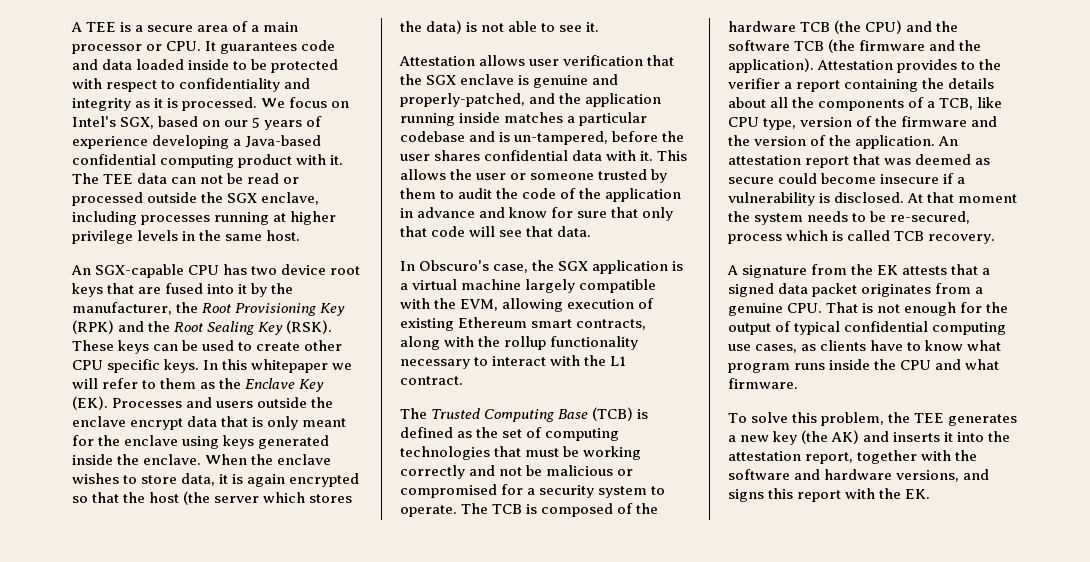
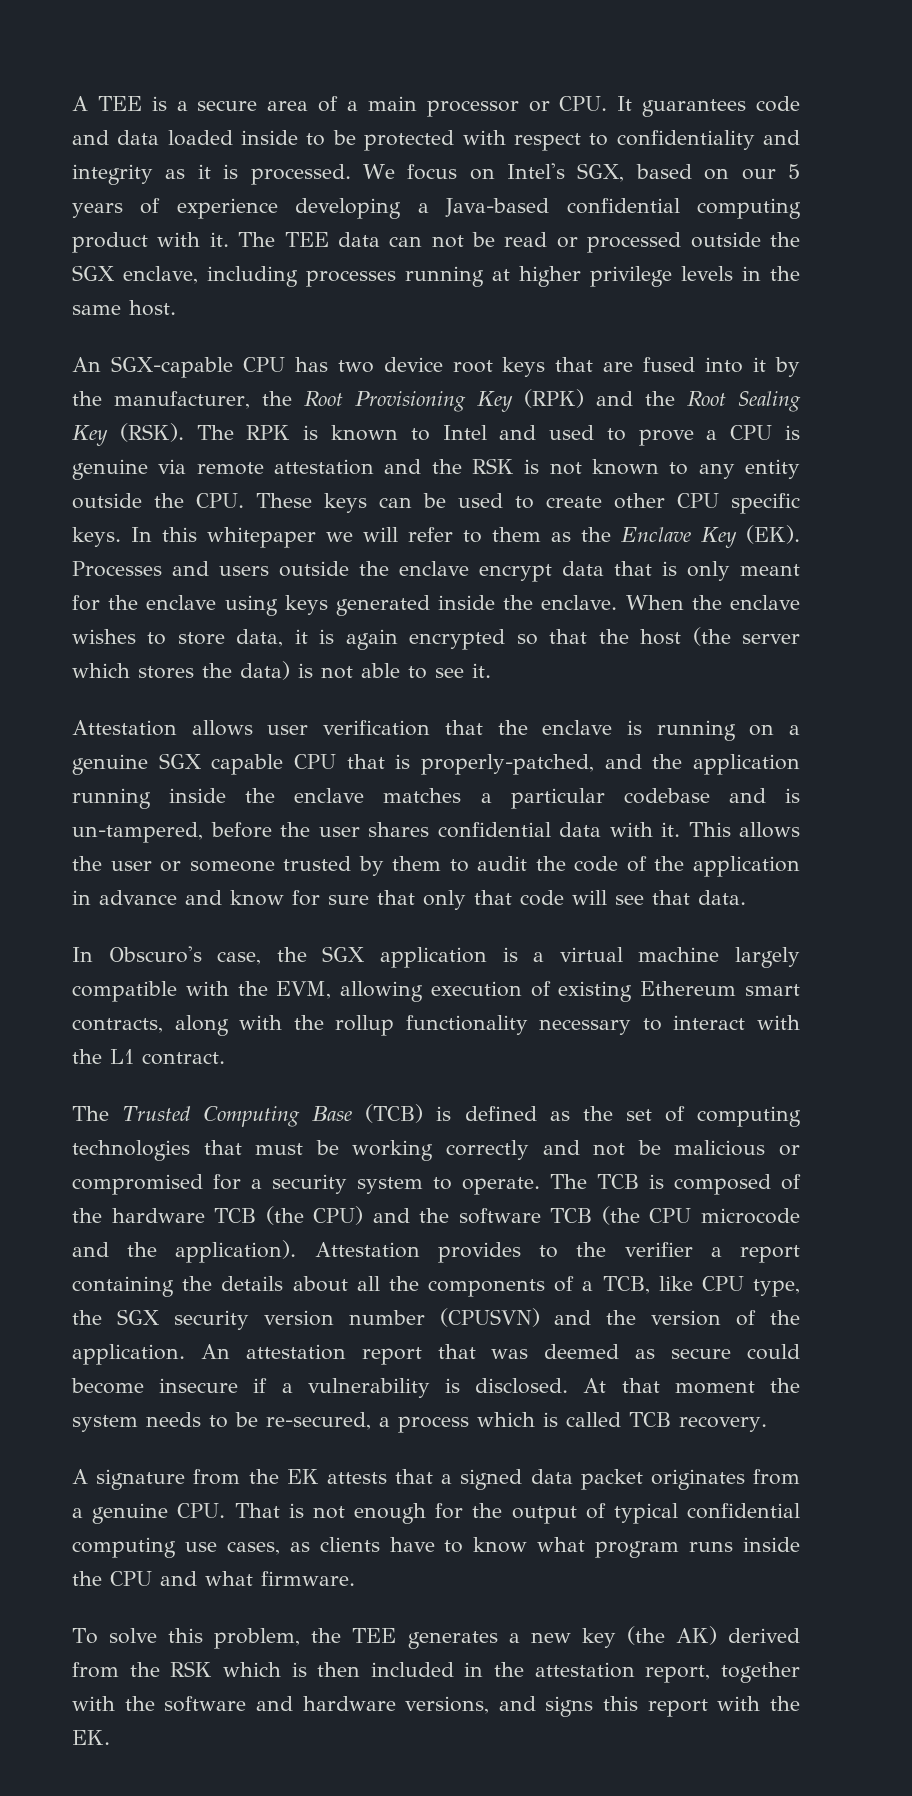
- These keys can be used to create other CPU specific keys.
+ The RPK is known to Intel and used to prove a CPU is genuine via remote attestation and the RSK is not known to any entity outside the CPU. These keys can be used to create other CPU specific keys.
- Attestation allows user verification that the SGX enclave is genuine and properly-patched, and the application running inside matches a particular codebase and is un-tampered, before the user shares confidential data with it.
+ Attestation allows user verification that the enclave is running on a genuine SGX capable CPU that is properly-patched, and the application running inside the enclave matches a particular codebase and is un-tampered, before the user shares confidential data with it.
- The TCB is composed of the hardware TCB (the CPU) and the software TCB (the firmware and the application).
+ The TCB is composed of the hardware TCB (the CPU) and the software TCB (the CPU microcode and the application).
- Attestation provides to the verifier a report containing the details about all the components of a TCB, like CPU type, version of the firmware and the version of the application.
+ Attestation provides to the verifier a report containing the details about all the components of a TCB, like CPU type, the SGX security version number (CPUSVN) and the version of the application.
- At that moment the system needs to be re-secured, process which is called TCB recovery.
+ At that moment the system needs to be re-secured, a process which is called TCB recovery.
- To solve this problem, the TEE generates a new key (the AK) and inserts it into the attestation report, together with the software and hardware versions, and signs this report with the EK.
+ To solve this problem, the TEE generates a new key (the AK) derived from the RSK which is then included in the attestation report, together with the software and hardware versions, and signs this report with the EK.

